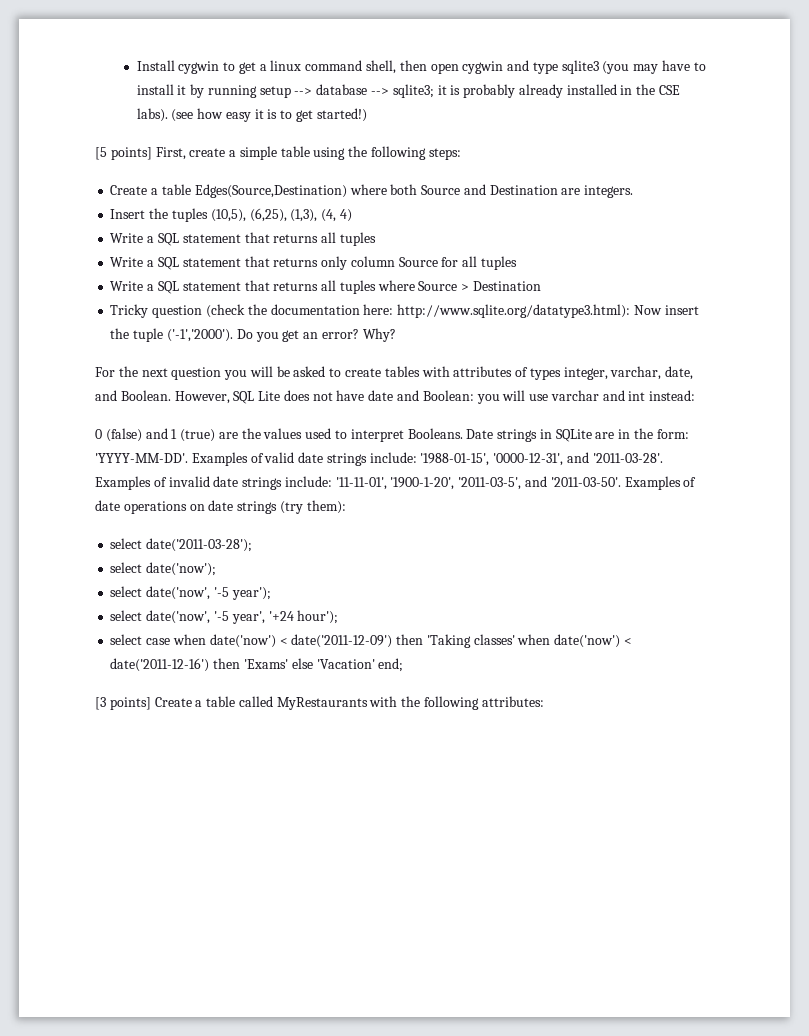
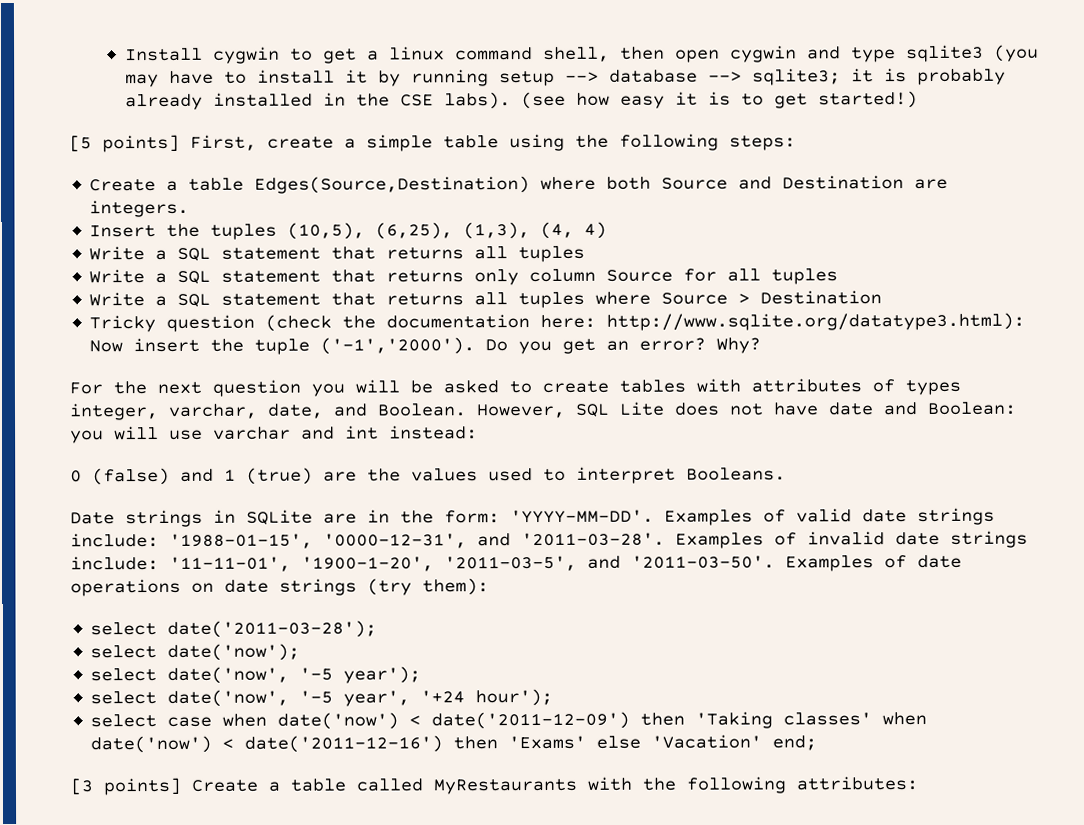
- 0 (false) and 1 (true) are the values used to interpret Booleans. Date strings in SQLite are in the form: 'YYYY-MM-DD'.
+ 0 (false) and 1 (true) are the values used to interpret Booleans.
+ Date strings in SQLite are in the form: 'YYYY-MM-DD'.

